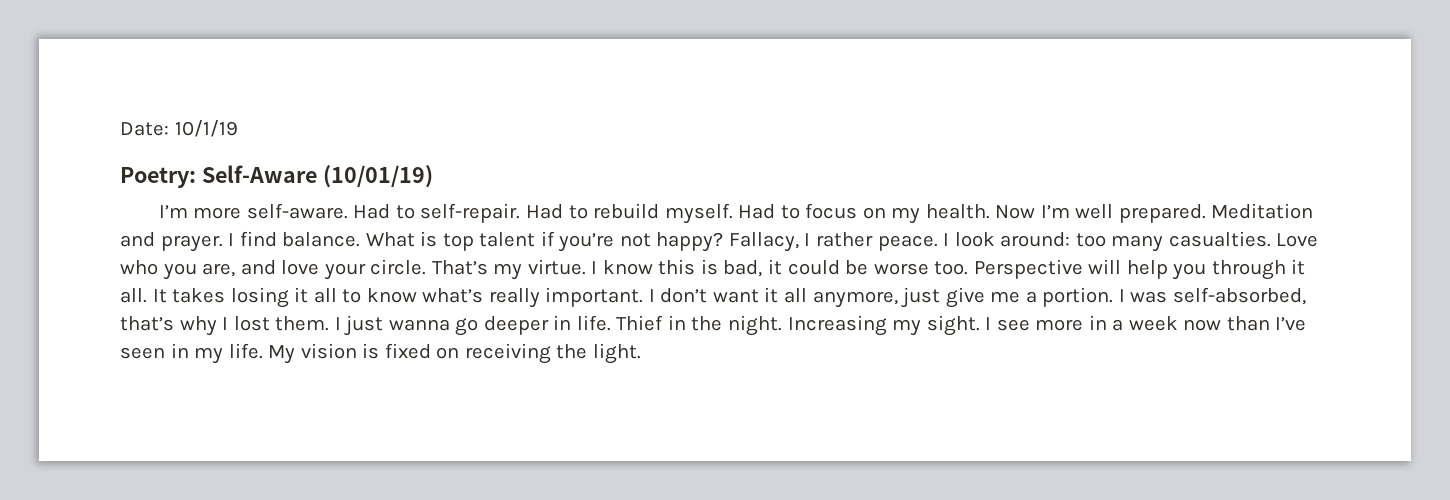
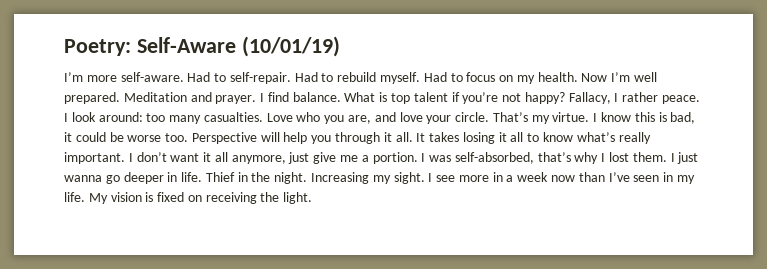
- Date: 10/1/19

